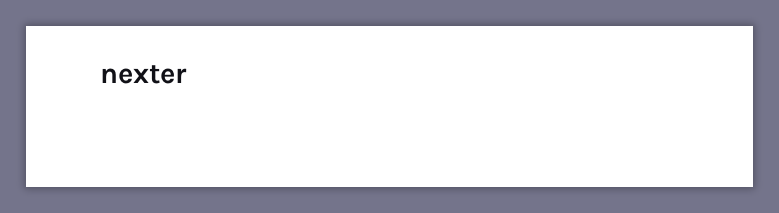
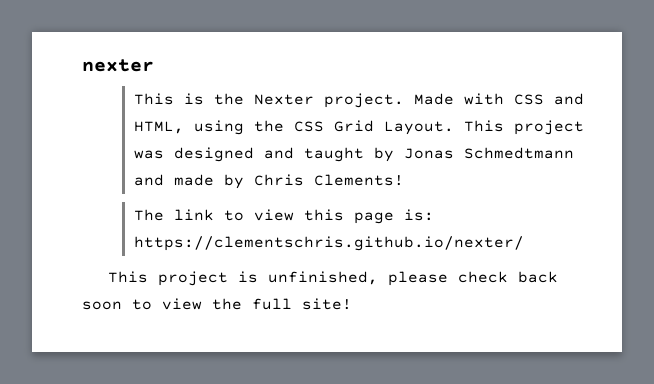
+ This is the Nexter project. Made with CSS and HTML, using the CSS Grid Layout. This project was designed and taught by Jonas Schmedtmann and made by Chris Clements!
+ The link to view this page is: https://clementschris.github.io/nexter/
+ This project is unfinished, please check back soon to view the full site!

